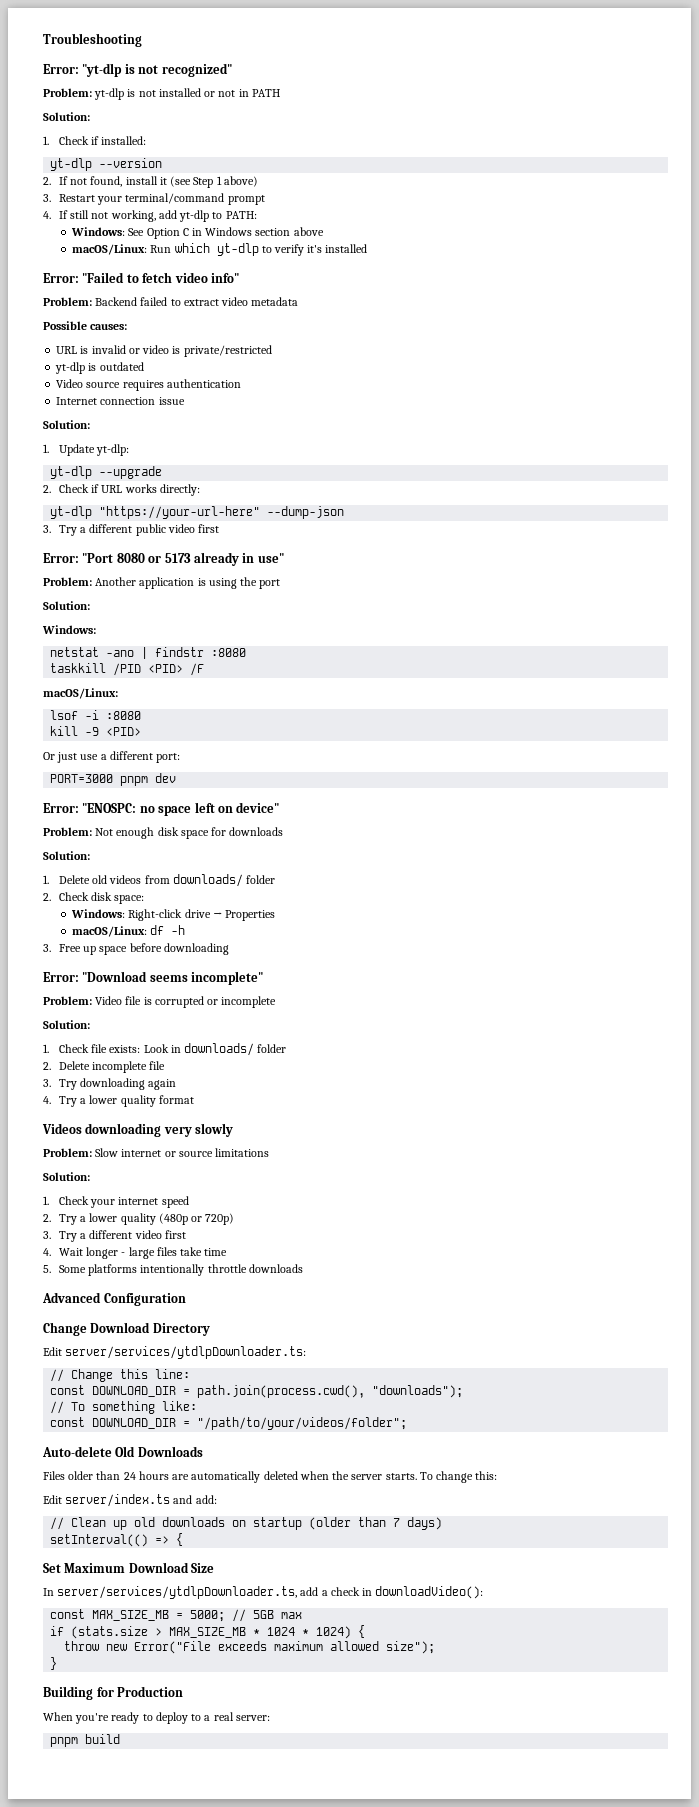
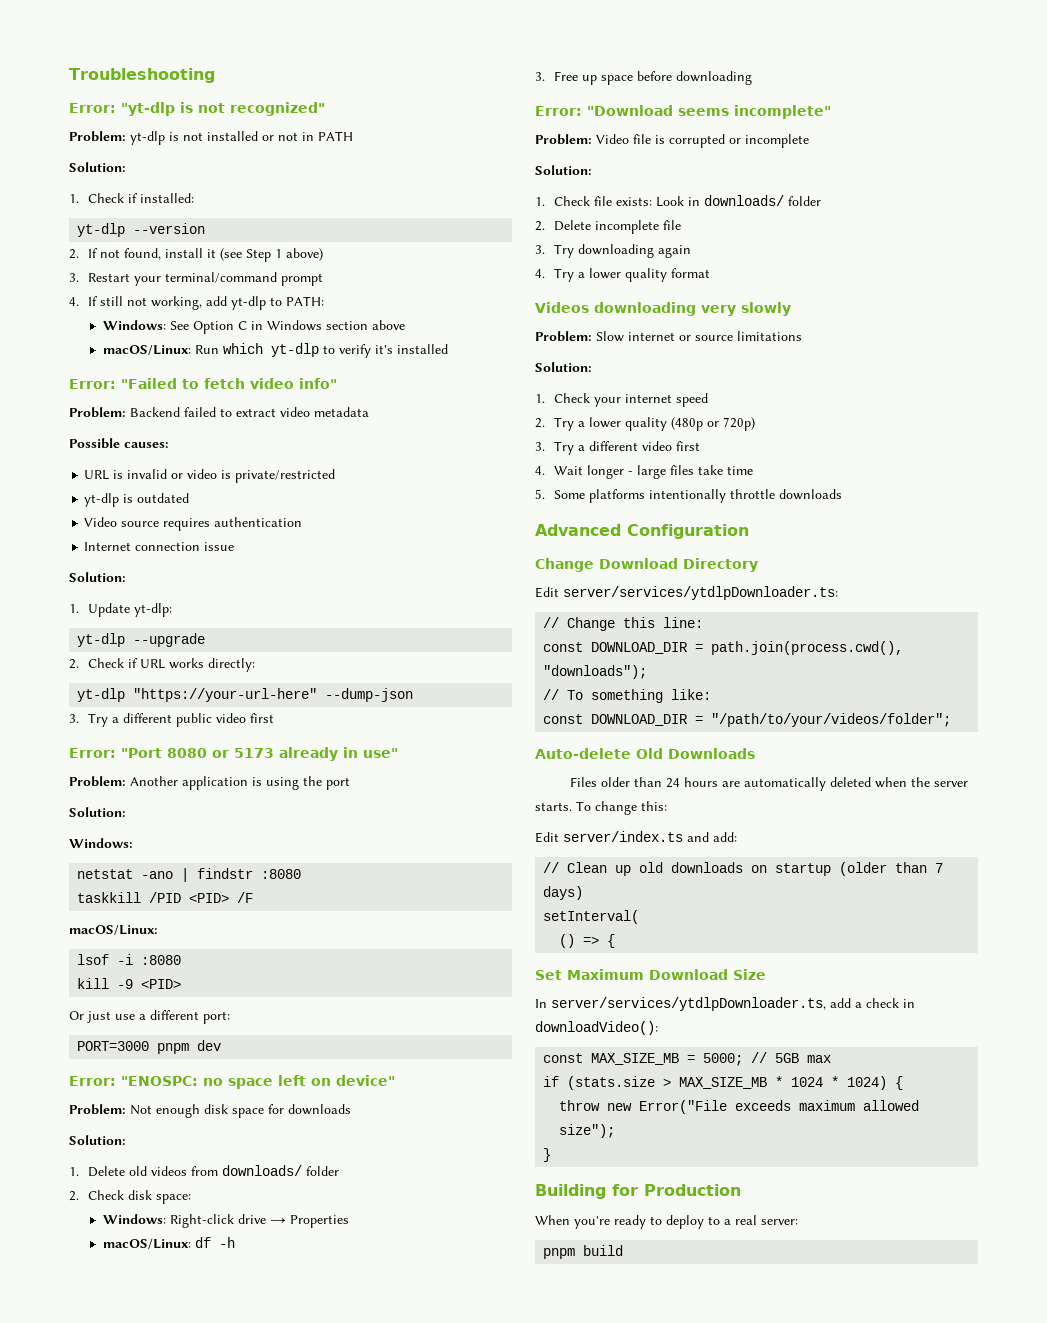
- setInterval(() => {
+ setInterval(
+ () => {

